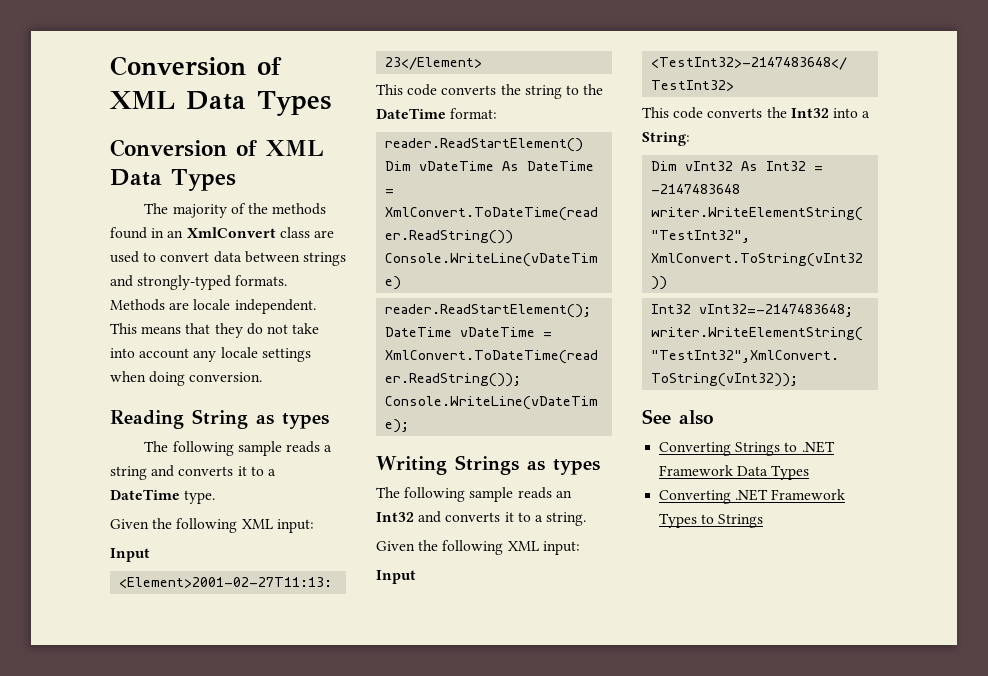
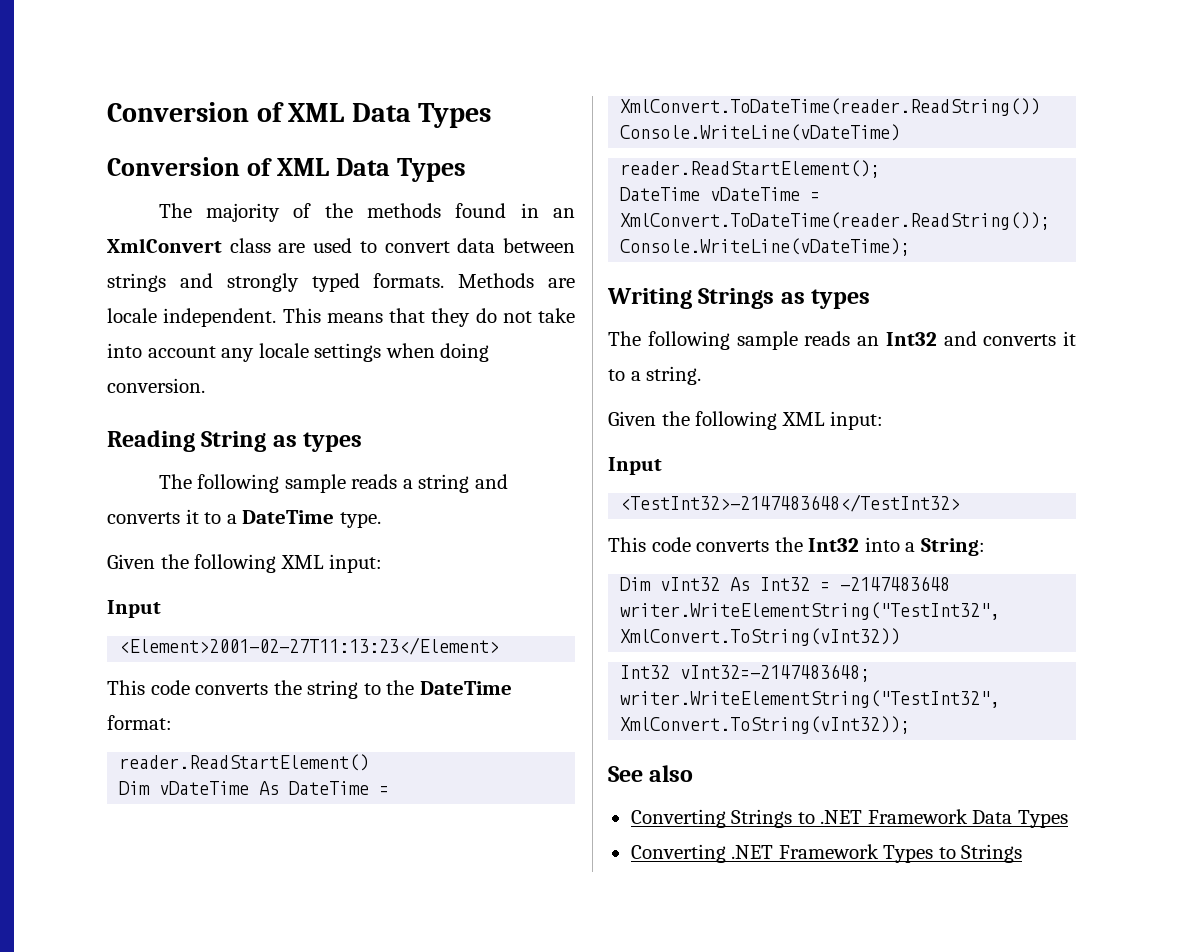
- The majority of the methods found in an XmlConvert class are used to convert data between strings and strongly-typed formats.
+ The majority of the methods found in an XmlConvert class are used to convert data between strings and strongly typed formats.

